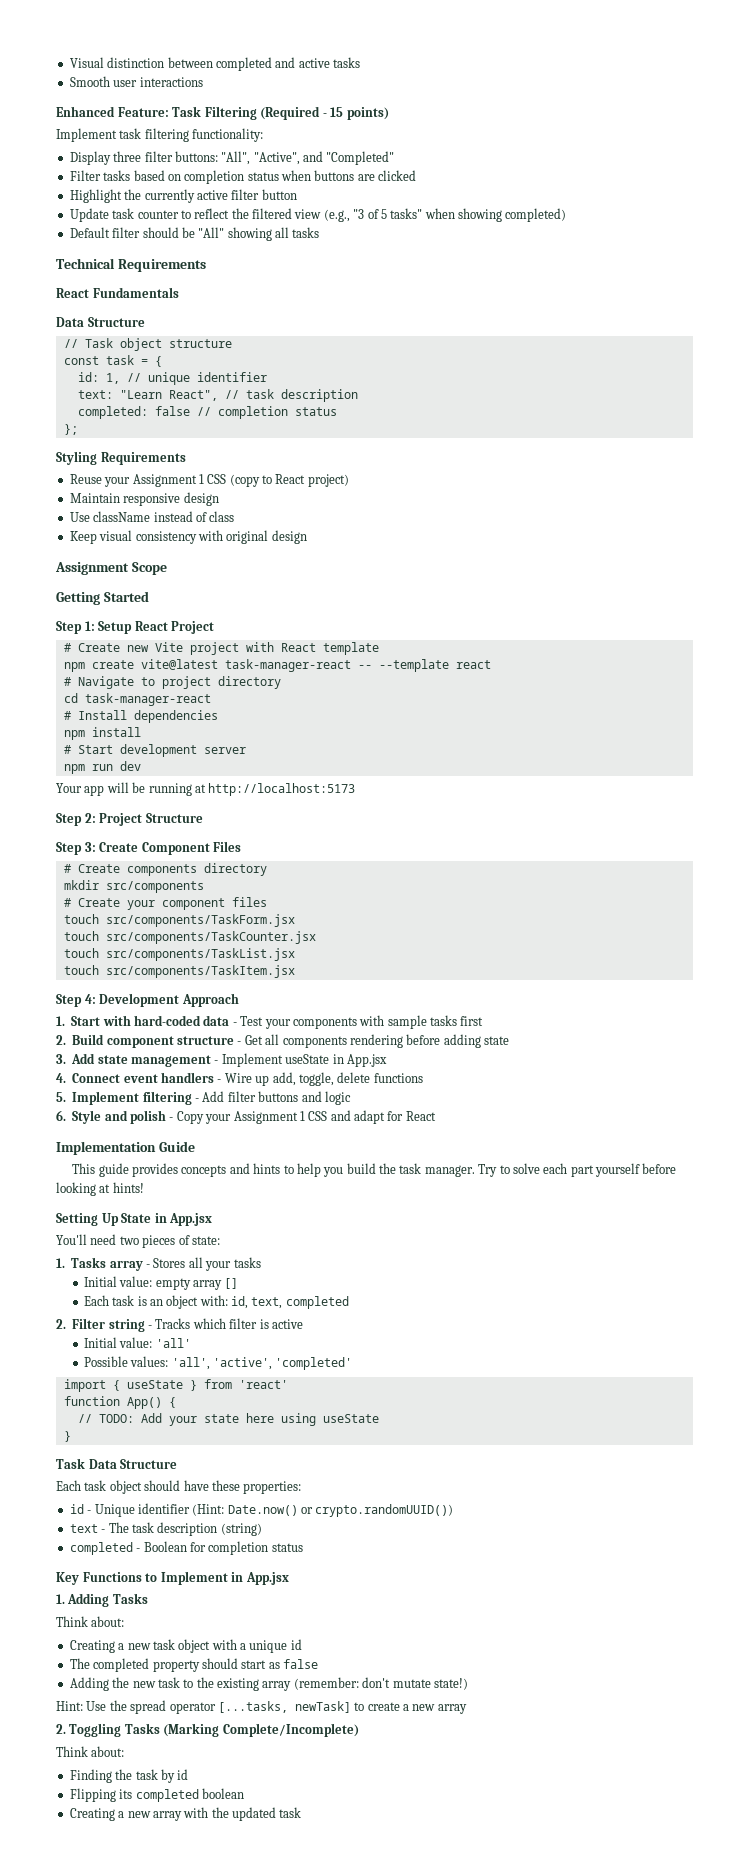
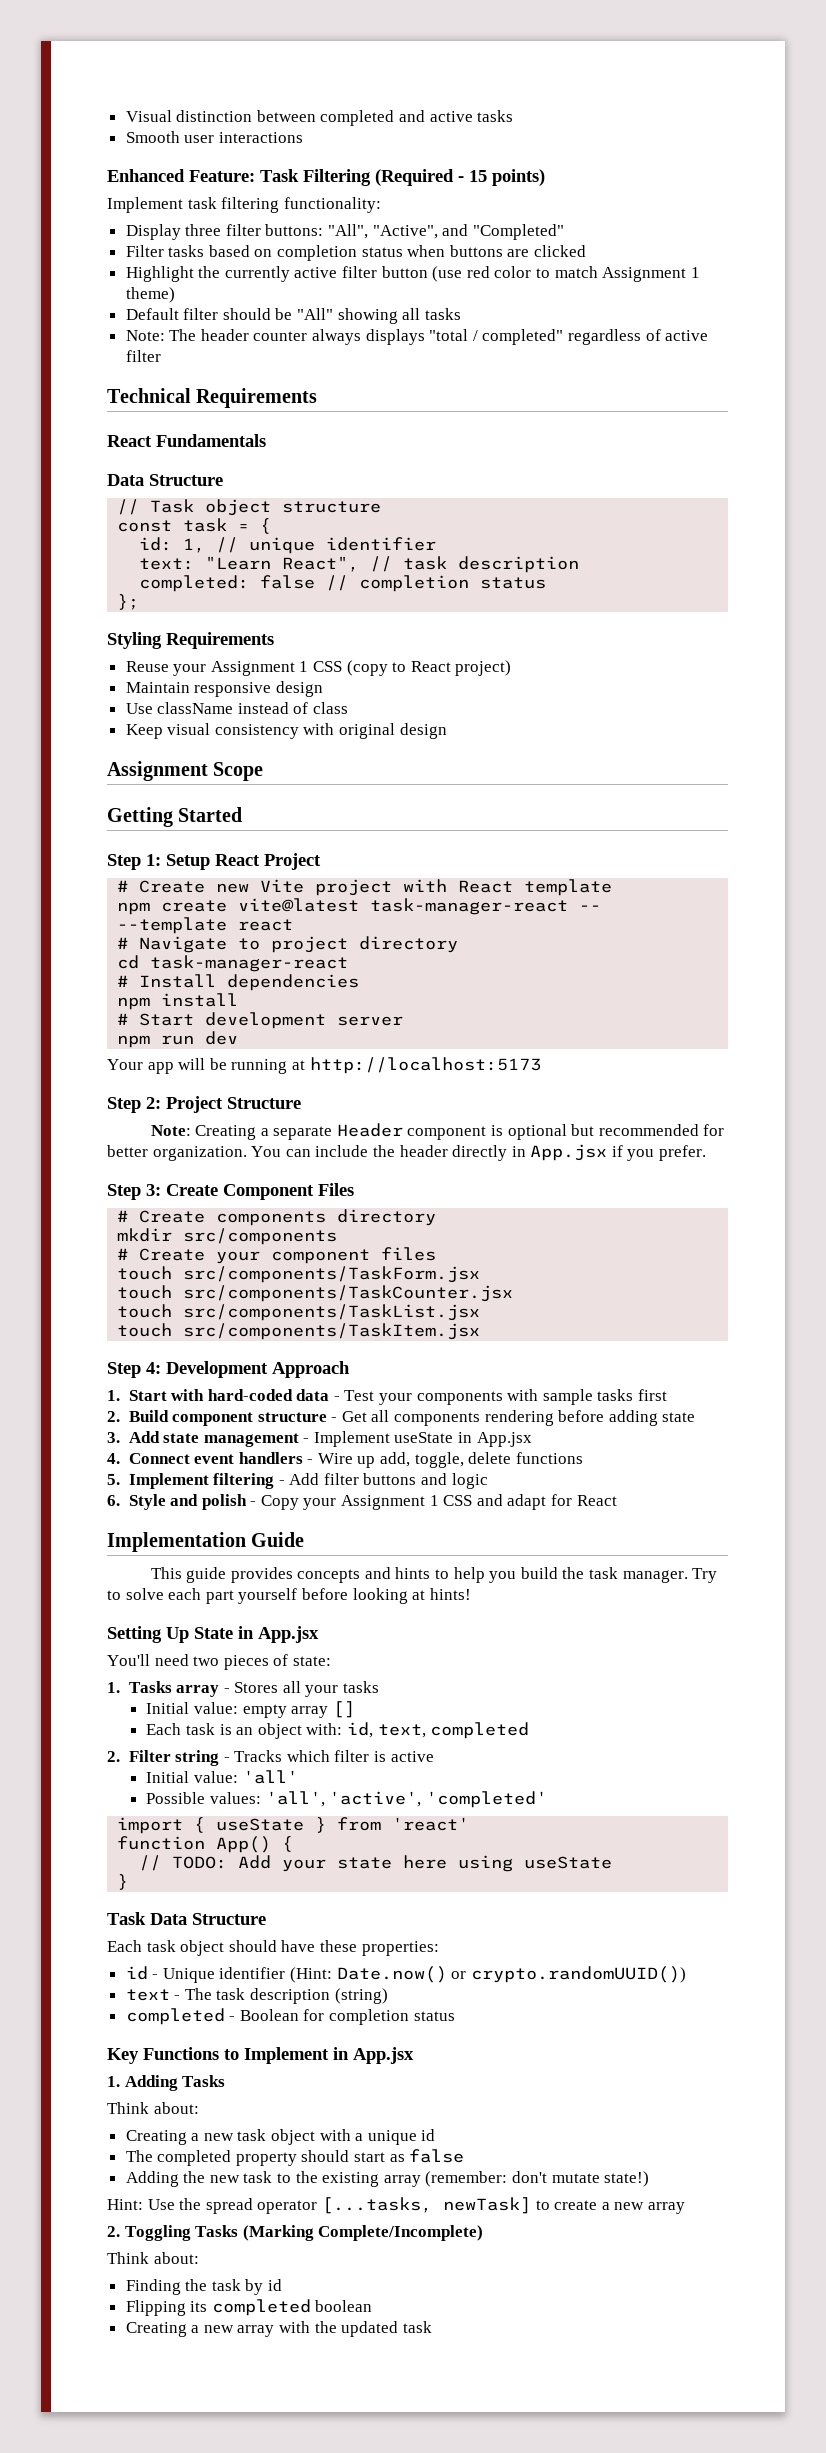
- Highlight the currently active filter button
- Update task counter to reflect the filtered view (e.g., "3 of 5 tasks" when showing completed)
+ Highlight the currently active filter button (use red color to match Assignment 1 theme)
+ Note: The header counter always displays "total / completed" regardless of active filter
+ Note: Creating a separate Header component is optional but recommended for better organization. You can include the header directly in App.jsx if you prefer.

